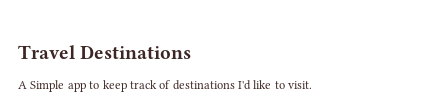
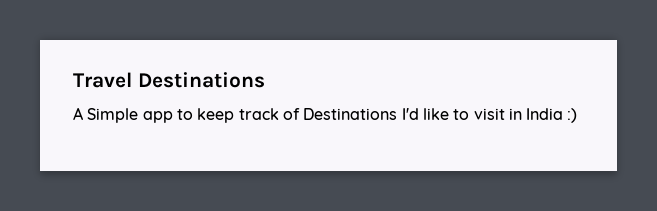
- A Simple app to keep track of destinations I'd like to visit.
+ A Simple app to keep track of Destinations I'd like to visit in India :)

